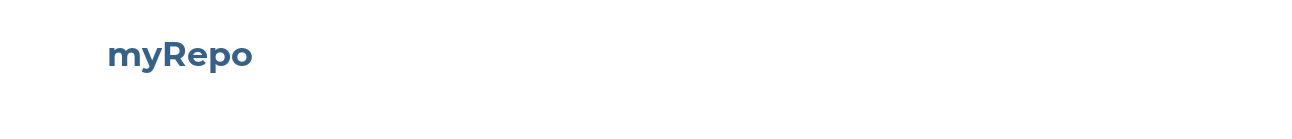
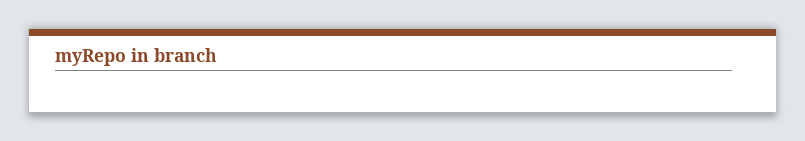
- myRepo
+ myRepo in branch

